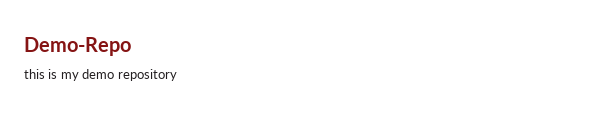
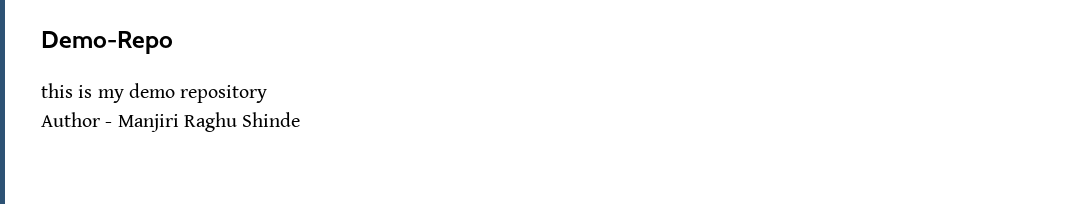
+ Author - Manjiri Raghu Shinde

